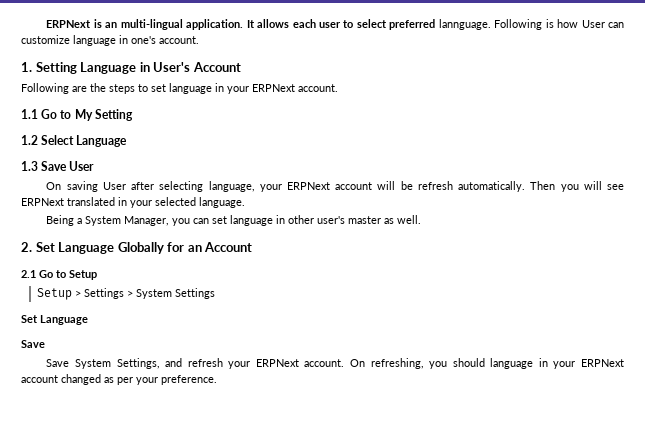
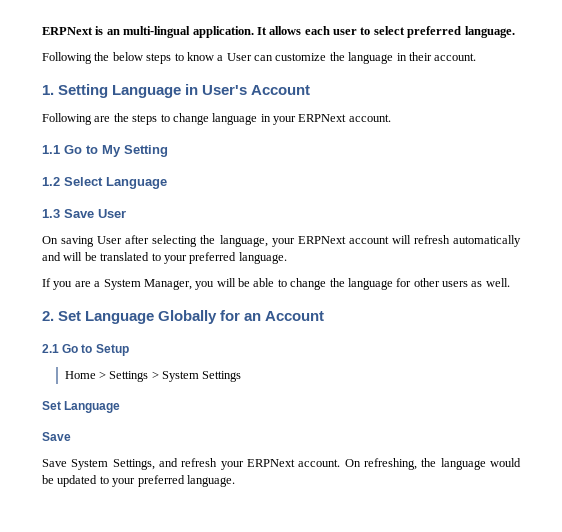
- It allows each user to select preferred lannguage. Following is how User can customize language in one's account.
+ It allows each user to select preferred language.
+ Following the below steps to know a User can customize the language in their account.
- Following are the steps to set language in your ERPNext account.
+ Following are the steps to change language in your ERPNext account.
- On saving User after selecting language, your ERPNext account will be refresh automatically. Then you will see ERPNext translated in your selected language.
- Being a System Manager, you can set language in other user's master as well.
+ On saving User after selecting the language, your ERPNext account will refresh automatically and will be translated to your preferred language.
+ If you are a System Manager, you will be able to change the language for other users as well.
- Setup > Settings > System Settings
+ Home > Settings > System Settings
- On refreshing, you should language in your ERPNext account changed as per your preference.
+ On refreshing, the language would be updated to your preferred language.

